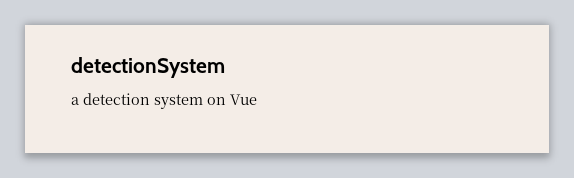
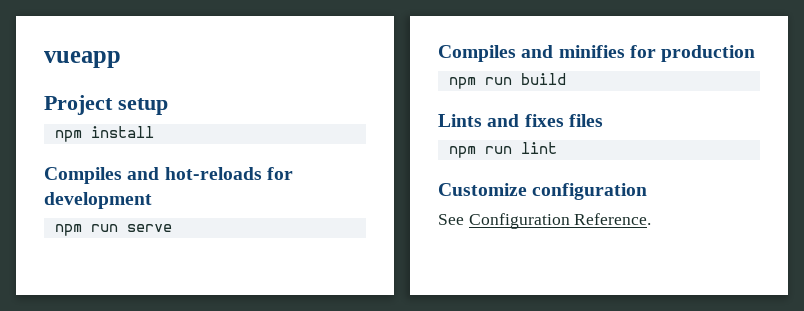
- detectionSystem
- a detection system on Vue
+ vueapp
+ Project setup
+ npm install
+ Compiles and hot-reloads for development
+ npm run serve
+ Compiles and minifies for production
+ npm run build
+ Lints and fixes files
+ npm run lint
+ Customize configuration
+ See Configuration Reference.

